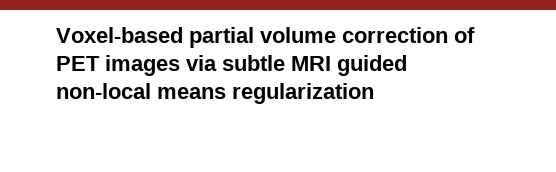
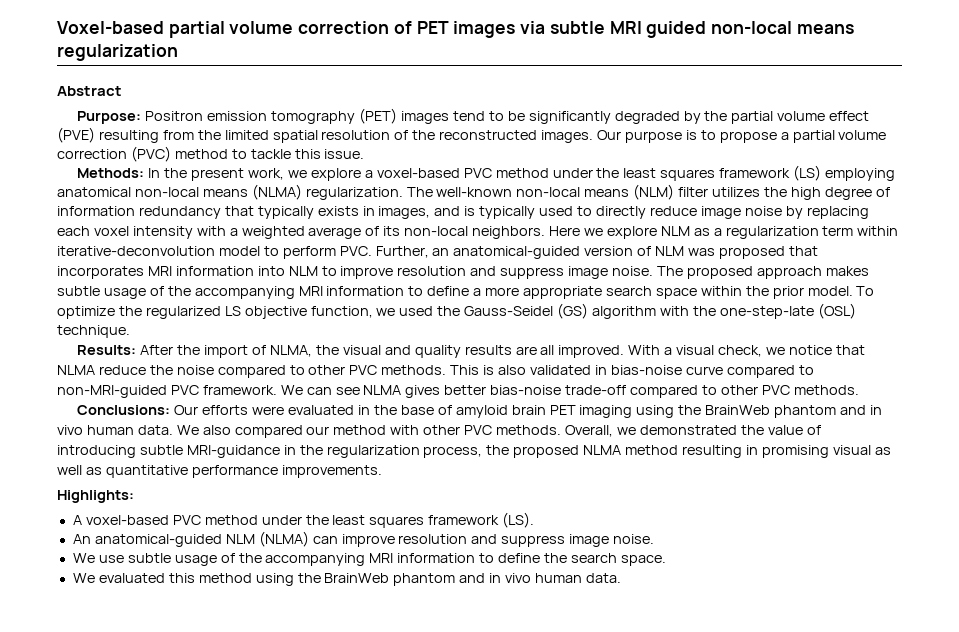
+ Abstract
+ Purpose: Positron emission tomography (PET) images tend to be significantly degraded by the partial volume effect (PVE) resulting from the limited spatial resolution of the reconstructed images. Our purpose is to propose a partial volume correction (PVC) method to tackle this issue.
+ Methods: In the present work, we explore a voxel-based PVC method under the least squares framework (LS) employing anatomical non-local means (NLMA) regularization. The well-known non-local means (NLM) filter utilizes the high degree of information redundancy that typically exists in images, and is typically used to directly reduce image noise by replacing each voxel intensity with a weighted average of its non-local neighbors. Here we explore NLM as a regularization term within iterative-deconvolution model to perform PVC. Further, an anatomical-guided version of NLM was proposed that incorporates MRI information into NLM to improve resolution and suppress image noise. The proposed approach makes subtle usage of the accompanying MRI information to define a more appropriate search space within the prior model. To optimize the regularized LS objective function, we used the Gauss-Seidel (GS) algorithm with the one-step-late (OSL) technique.
+ Results: After the import of NLMA, the visual and quality results are all improved. With a visual check, we notice that NLMA reduce the noise compared to other PVC methods. This is also validated in bias-noise curve compared to non-MRI-guided PVC framework. We can see NLMA gives better bias-noise trade-off compared to other PVC methods.
+ Conclusions: Our efforts were evaluated in the base of amyloid brain PET imaging using the BrainWeb phantom and in vivo human data. We also compared our method with other PVC methods. Overall, we demonstrated the value of introducing subtle MRI-guidance in the regularization process, the proposed NLMA method resulting in promising visual as well as quantitative performance improvements.
+ Highlights:
+ A voxel-based PVC method under the least squares framework (LS).
+ An anatomical-guided NLM (NLMA) can improve resolution and suppress image noise.
+ We use subtle usage of the accompanying MRI information to define the search space.
+ We evaluated this method using the BrainWeb phantom and in vivo human data.

